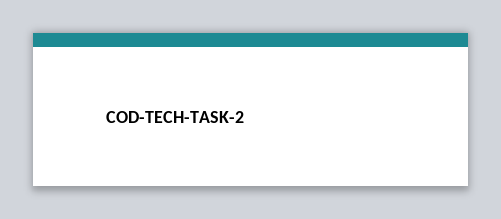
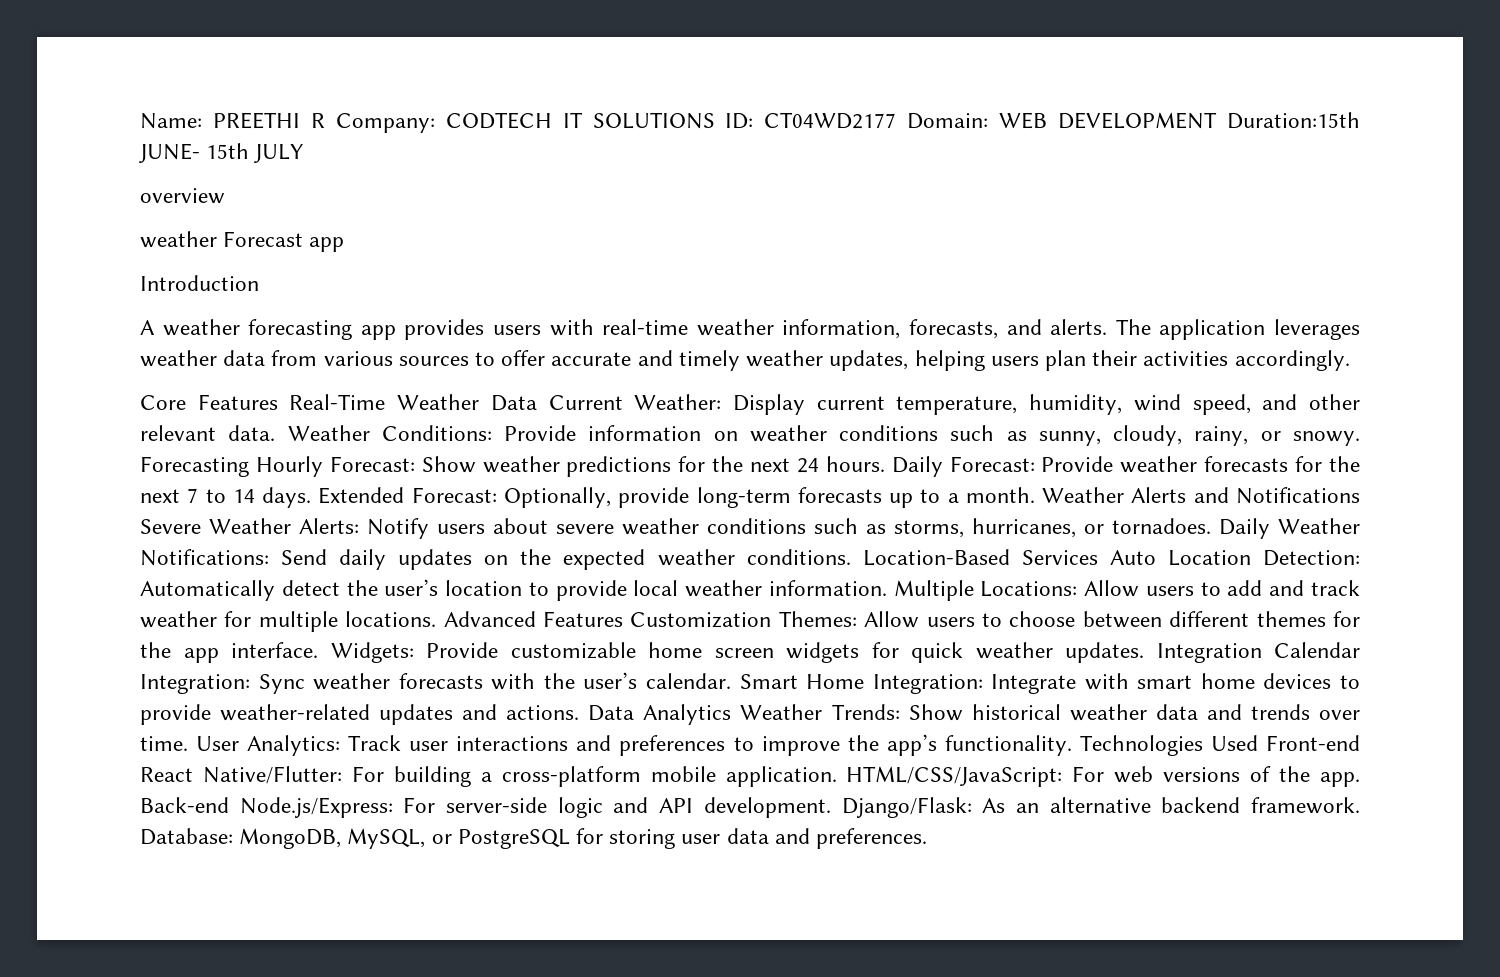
- COD-TECH-TASK-2
+ Name: PREETHI R Company: CODTECH IT SOLUTIONS ID: CT04WD2177 Domain: WEB DEVELOPMENT Duration:15th JUNE- 15th JULY
+ overview
+ weather Forecast app
+ Introduction
+ A weather forecasting app provides users with real-time weather information, forecasts, and alerts. The application leverages weather data from various sources to offer accurate and timely weather updates, helping users plan their activities accordingly.
+ Core Features Real-Time Weather Data Current Weather: Display current temperature, humidity, wind speed, and other relevant data. Weather Conditions: Provide information on weather conditions such as sunny, cloudy, rainy, or snowy. Forecasting Hourly Forecast: Show weather predictions for the next 24 hours. Daily Forecast: Provide weather forecasts for the next 7 to 14 days. Extended Forecast: Optionally, provide long-term forecasts up to a month. Weather Alerts and Notifications Severe Weather Alerts: Notify users about severe weather conditions such as storms, hurricanes, or tornadoes. Daily Weather Notifications: Send daily updates on the expected weather conditions. Location-Based Services Auto Location Detection: Automatically detect the user’s location to provide local weather information. Multiple Locations: Allow users to add and track weather for multiple locations. Advanced Features Customization Themes: Allow users to choose between different themes for the app interface. Widgets: Provide customizable home screen widgets for quick weather updates. Integration Calendar Integration: Sync weather forecasts with the user’s calendar. Smart Home Integration: Integrate with smart home devices to provide weather-related updates and actions. Data Analytics Weather Trends: Show historical weather data and trends over time. User Analytics: Track user interactions and preferences to improve the app’s functionality. Technologies Used Front-end React Native/Flutter: For building a cross-platform mobile application. HTML/CSS/JavaScript: For web versions of the app. Back-end Node.js/Express: For server-side logic and API development. Django/Flask: As an alternative backend framework. Database: MongoDB, MySQL, or PostgreSQL for storing user data and preferences.

